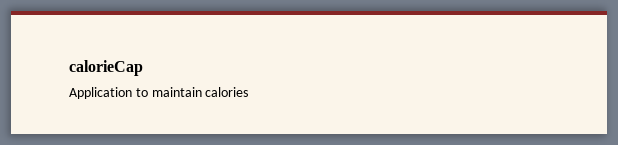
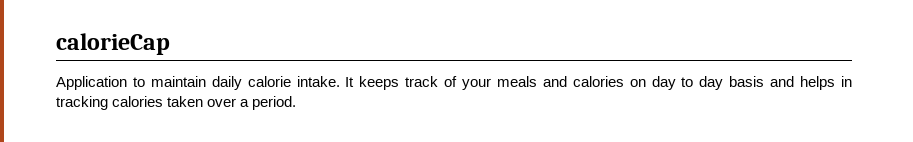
- Application to maintain calories
+ Application to maintain daily calorie intake. It keeps track of your meals and calories on day to day basis and helps in tracking calories taken over a period.

